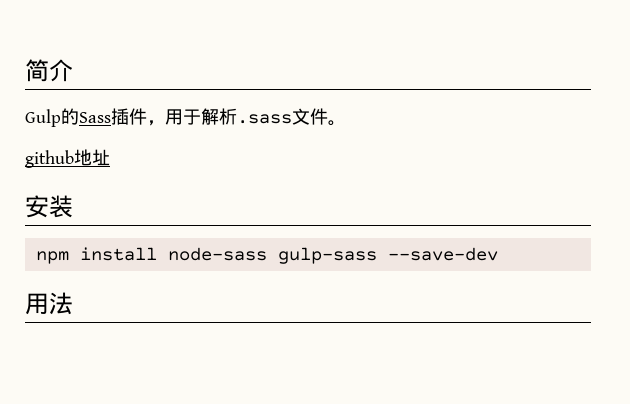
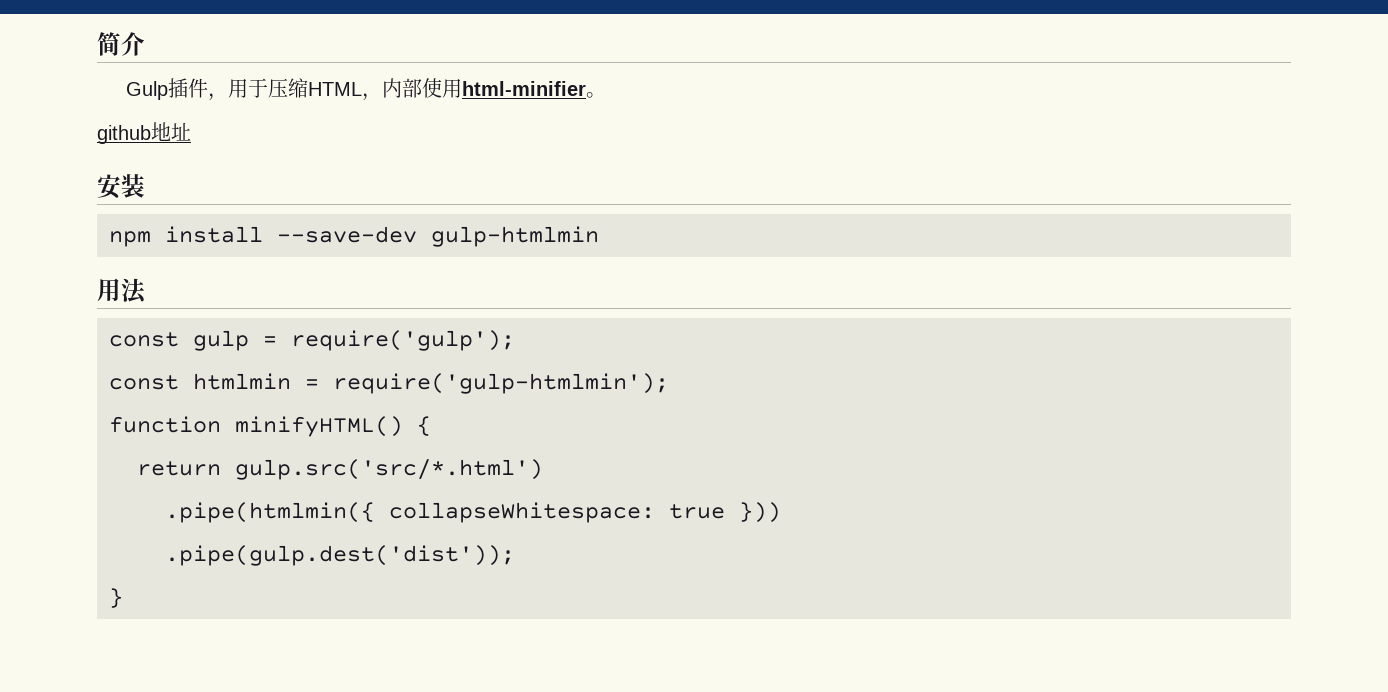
- Gulp的Sass插件，用于解析.sass文件。
+ Gulp插件，用于压缩HTML，内部使用html-minifier。
- npm install node-sass gulp-sass --save-dev
+ npm install --save-dev gulp-htmlmin
+ const gulp = require('gulp');
+ const htmlmin = require('gulp-htmlmin');
+ function minifyHTML() {
+ return gulp.src('src/*.html')
+ .pipe(htmlmin({ collapseWhitespace: true }))
+ .pipe(gulp.dest('dist'));
+ }

